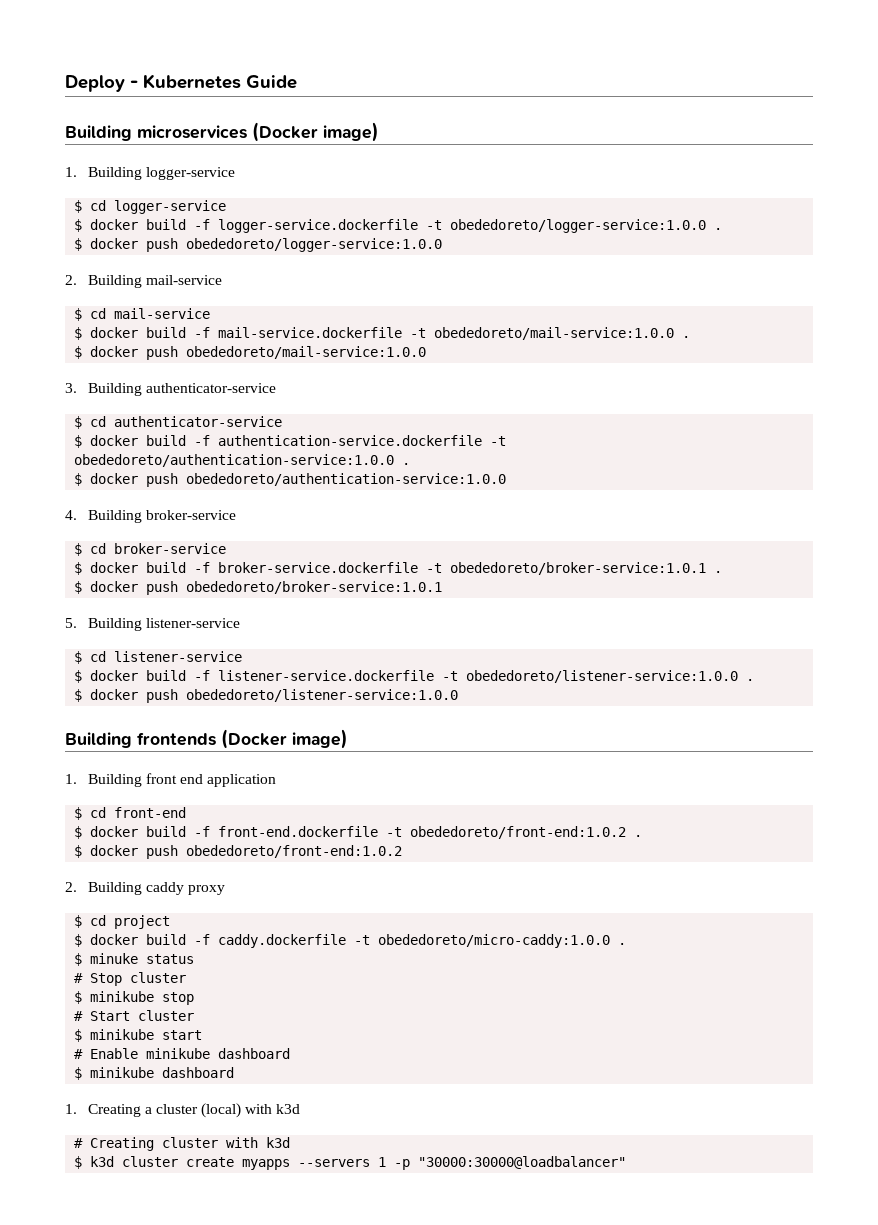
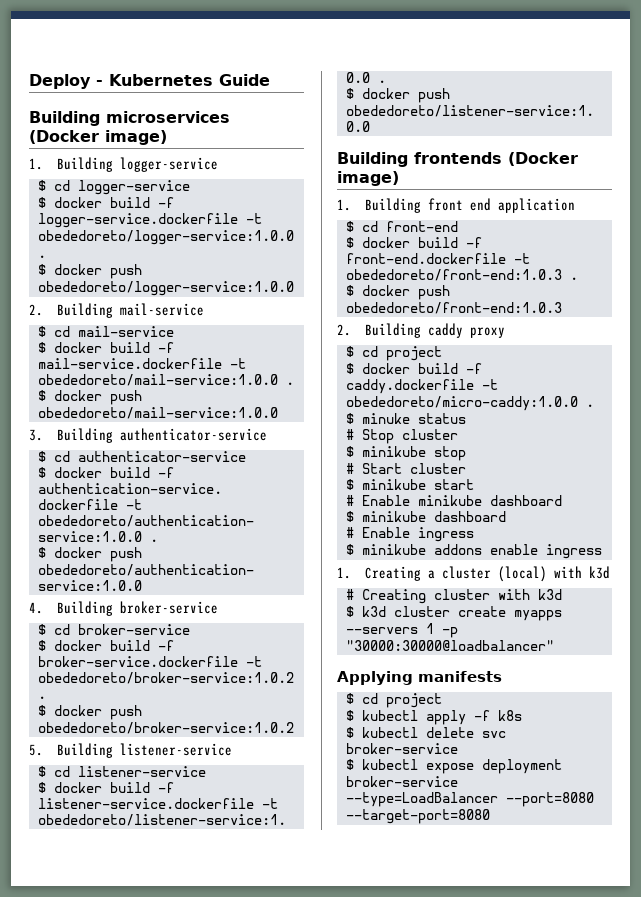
- $ docker build -f broker-service.dockerfile -t obededoreto/broker-service:1.0.1 .
- $ docker push obededoreto/broker-service:1.0.1
+ $ docker build -f broker-service.dockerfile -t obededoreto/broker-service:1.0.2 .
+ $ docker push obededoreto/broker-service:1.0.2
- $ docker build -f front-end.dockerfile -t obededoreto/front-end:1.0.2 .
- $ docker push obededoreto/front-end:1.0.2
+ $ docker build -f front-end.dockerfile -t obededoreto/front-end:1.0.3 .
+ $ docker push obededoreto/front-end:1.0.3
+ # Enable ingress
+ $ minikube addons enable ingress
+ Applying manifests
+ $ cd project
+ $ kubectl apply -f k8s
+ $ kubectl delete svc broker-service
+ $ kubectl expose deployment broker-service --type=LoadBalancer --port=8080 --target-port=8080

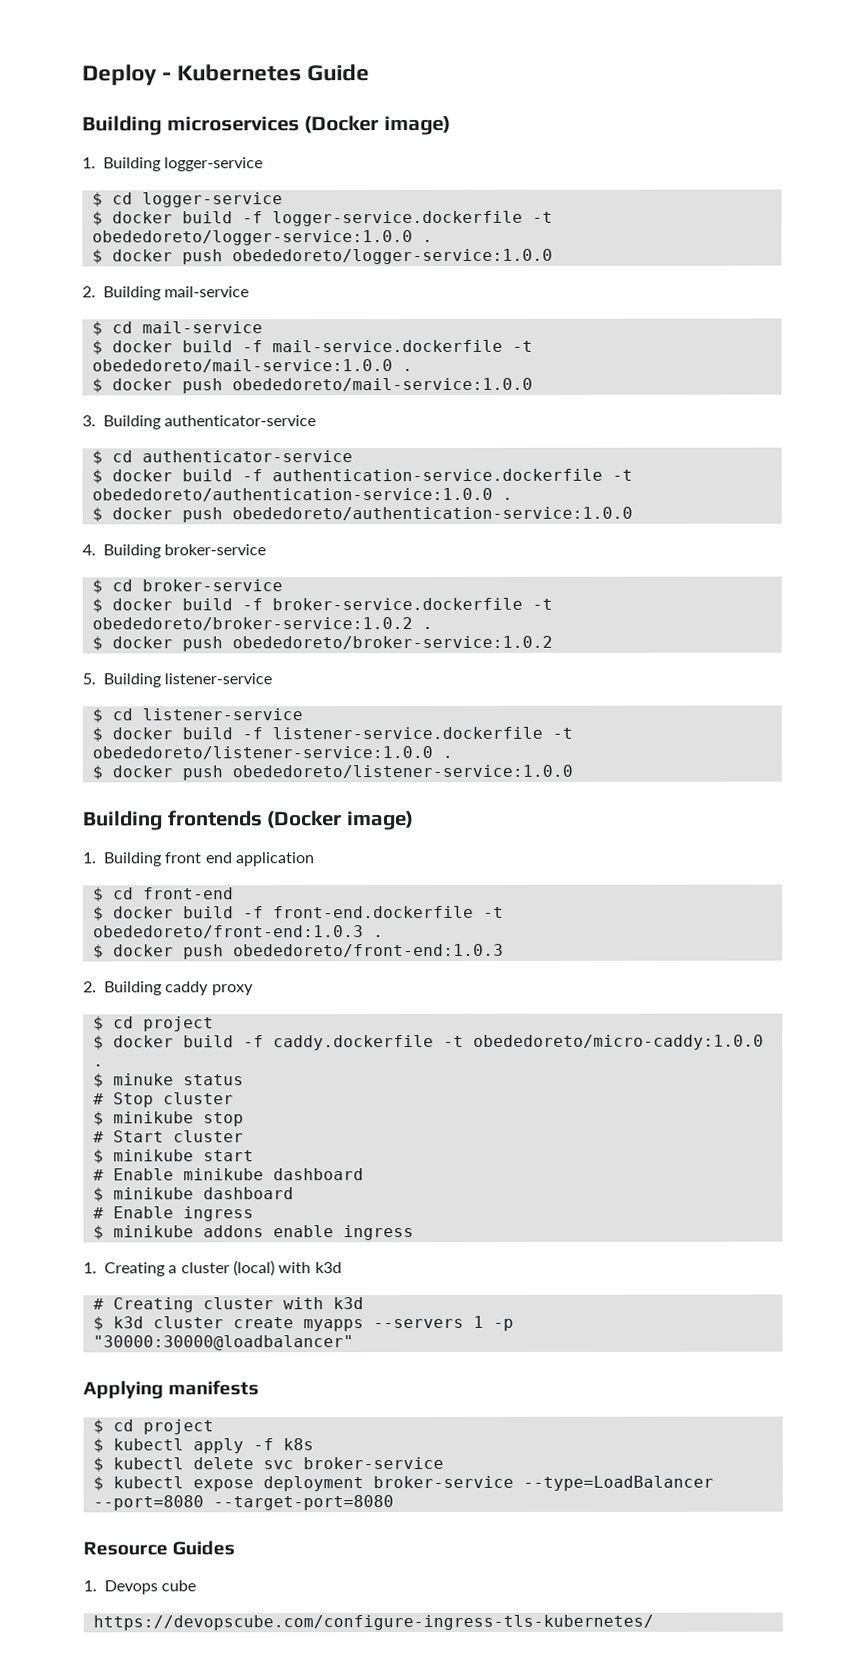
+ Resource Guides
+ 1. Devops cube
+ https://devopscube.com/configure-ingress-tls-kubernetes/

